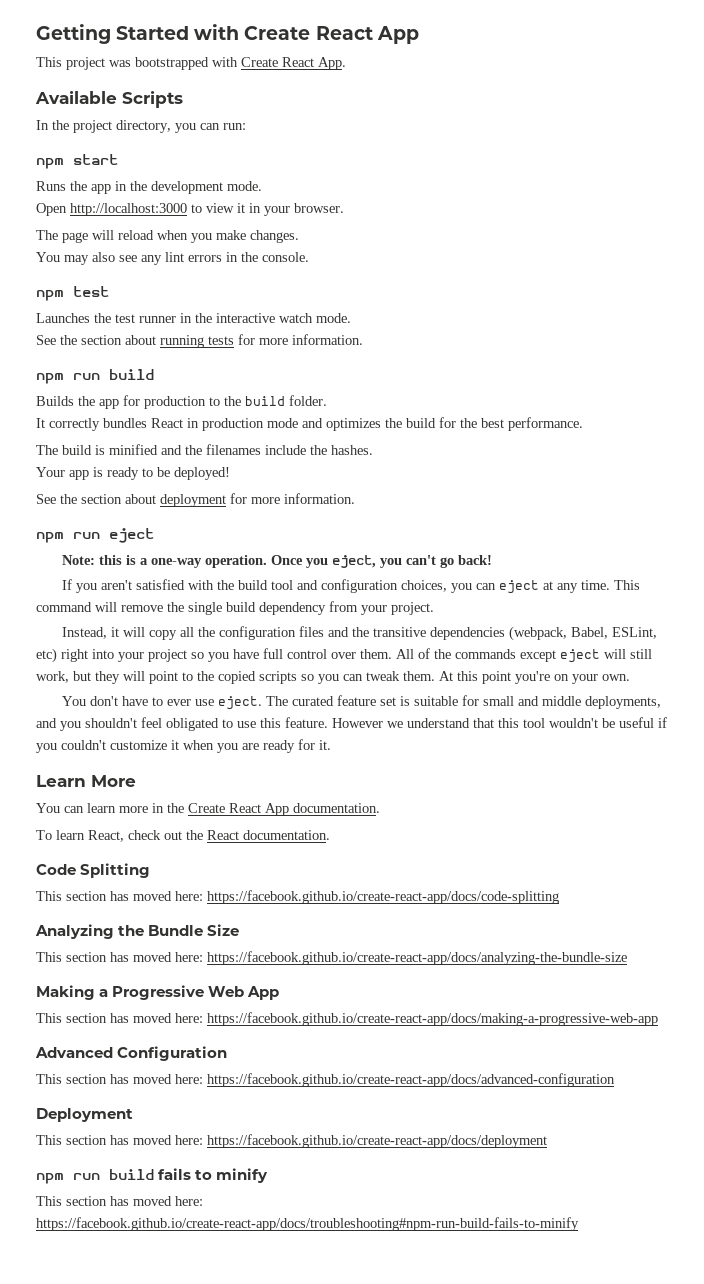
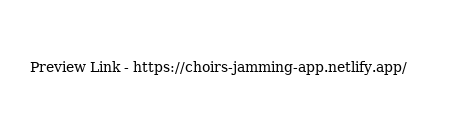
- Getting Started with Create React App
- This project was bootstrapped with Create React App.
- Available Scripts
- In the project directory, you can run:
- npm start
- Runs the app in the development mode.
- Open http://localhost:3000 to view it in your browser.
- The page will reload when you make changes.
- You may also see any lint errors in the console.
- npm test
- Launches the test runner in the interactive watch mode.
- See the section about running tests for more information.
- npm run build
- Builds the app for production to the build folder.
- It correctly bundles React in production mode and optimizes the build for the best performance.
- The build is minified and the filenames include the hashes.
- Your app is ready to be deployed!
- See the section about deployment for more information.
- npm run eject
- Note: this is a one-way operation. Once you eject, you can't go back!
- If you aren't satisfied with the build tool and configuration choices, you can eject at any time. This command will remove the single build dependency from your project.
- Instead, it will copy all the configuration files and the transitive dependencies (webpack, Babel, ESLint, etc) right into your project so you have full control over them. All of the commands except eject will still work, but they will point to the copied scripts so you can tweak them. At this point you're on your own.
- You don't have to ever use eject. The curated feature set is suitable for small and middle deployments, and you shouldn't feel obligated to use this feature. However we understand that this tool wouldn't be useful if you couldn't customize it when you are ready for it.
- Learn More
- You can learn more in the Create React App documentation.
- To learn React, check out the React documentation.
- Code Splitting
- This section has moved here: https://facebook.github.io/create-react-app/docs/code-splitting
- Analyzing the Bundle Size
- This section has moved here: https://facebook.github.io/create-react-app/docs/analyzing-the-bundle-size
- Making a Progressive Web App
- This section has moved here: https://facebook.github.io/create-react-app/docs/making-a-progressive-web-app
- Advanced Configuration
- This section has moved here: https://facebook.github.io/create-react-app/docs/advanced-configuration
- Deployment
- This section has moved here: https://facebook.github.io/create-react-app/docs/deployment
- npm run build fails to minify
- This section has moved here: https://facebook.github.io/create-react-app/docs/troubleshooting#npm-run-build-fails-to-minify
+ Preview Link - https://choirs-jamming-app.netlify.app/

